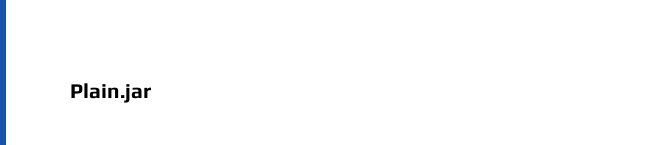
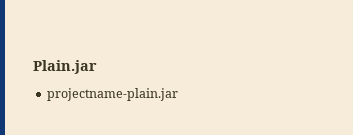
+ projectname-plain.jar

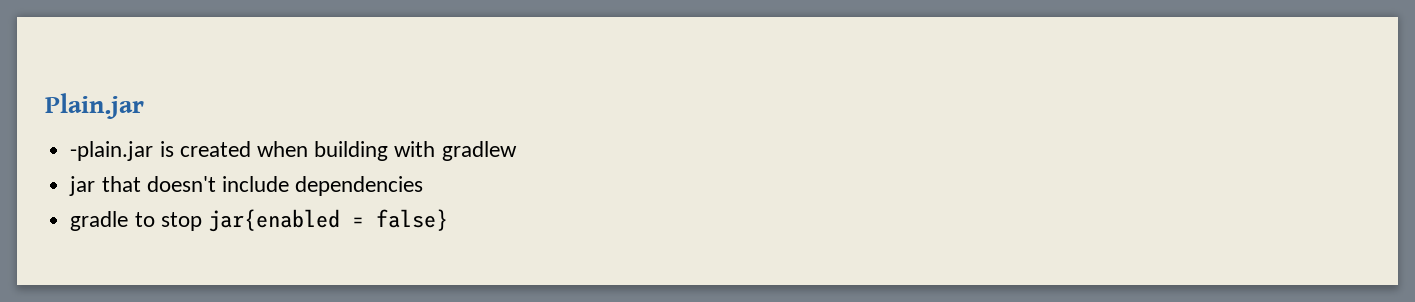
- projectname-plain.jar
+ -plain.jar is created when building with gradlew
+ jar that doesn't include dependencies
+ gradle to stop jar{enabled = false}

